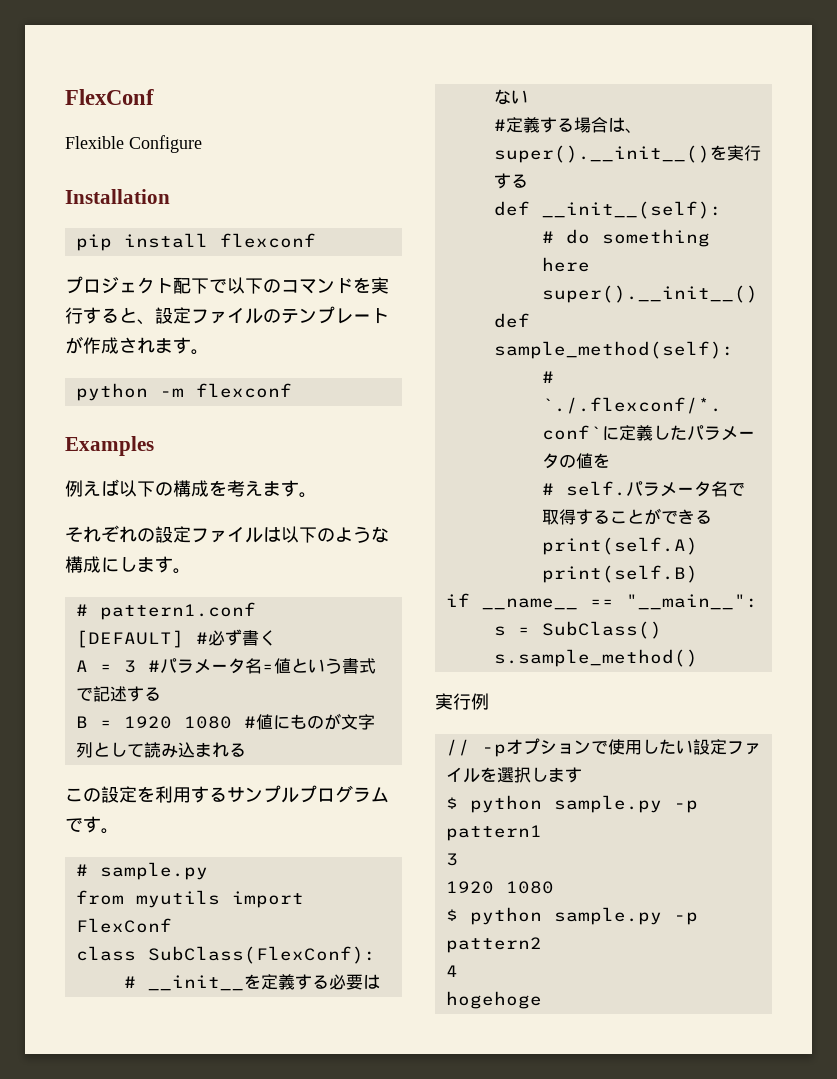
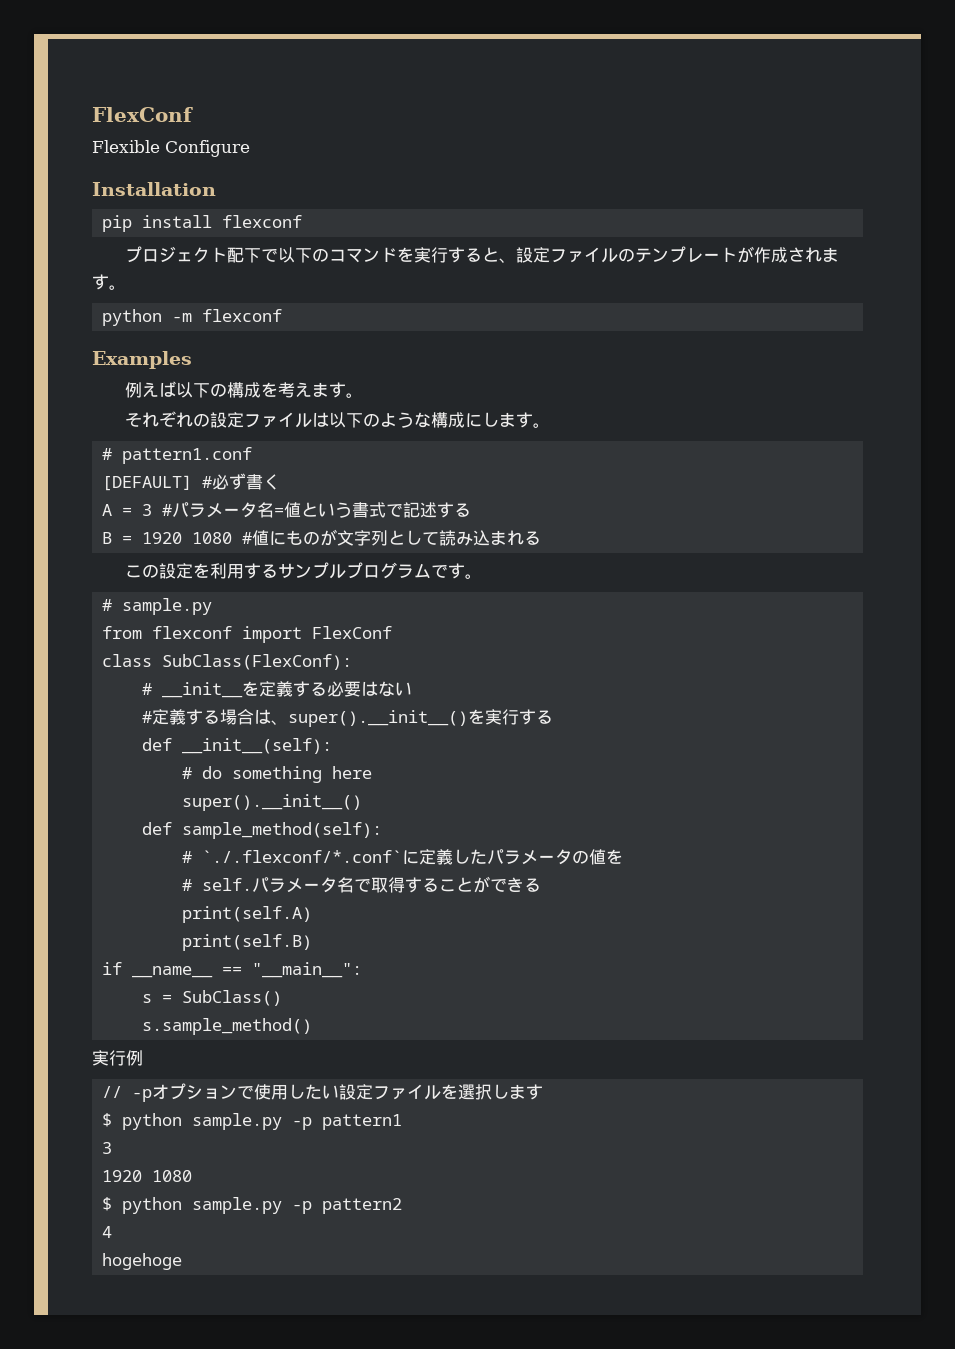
- from myutils import FlexConf
+ from flexconf import FlexConf

